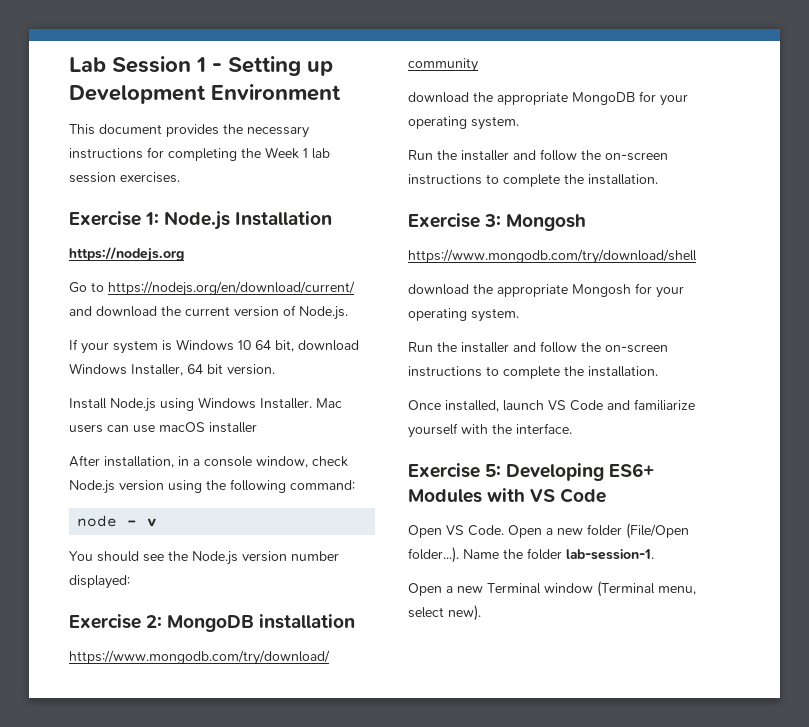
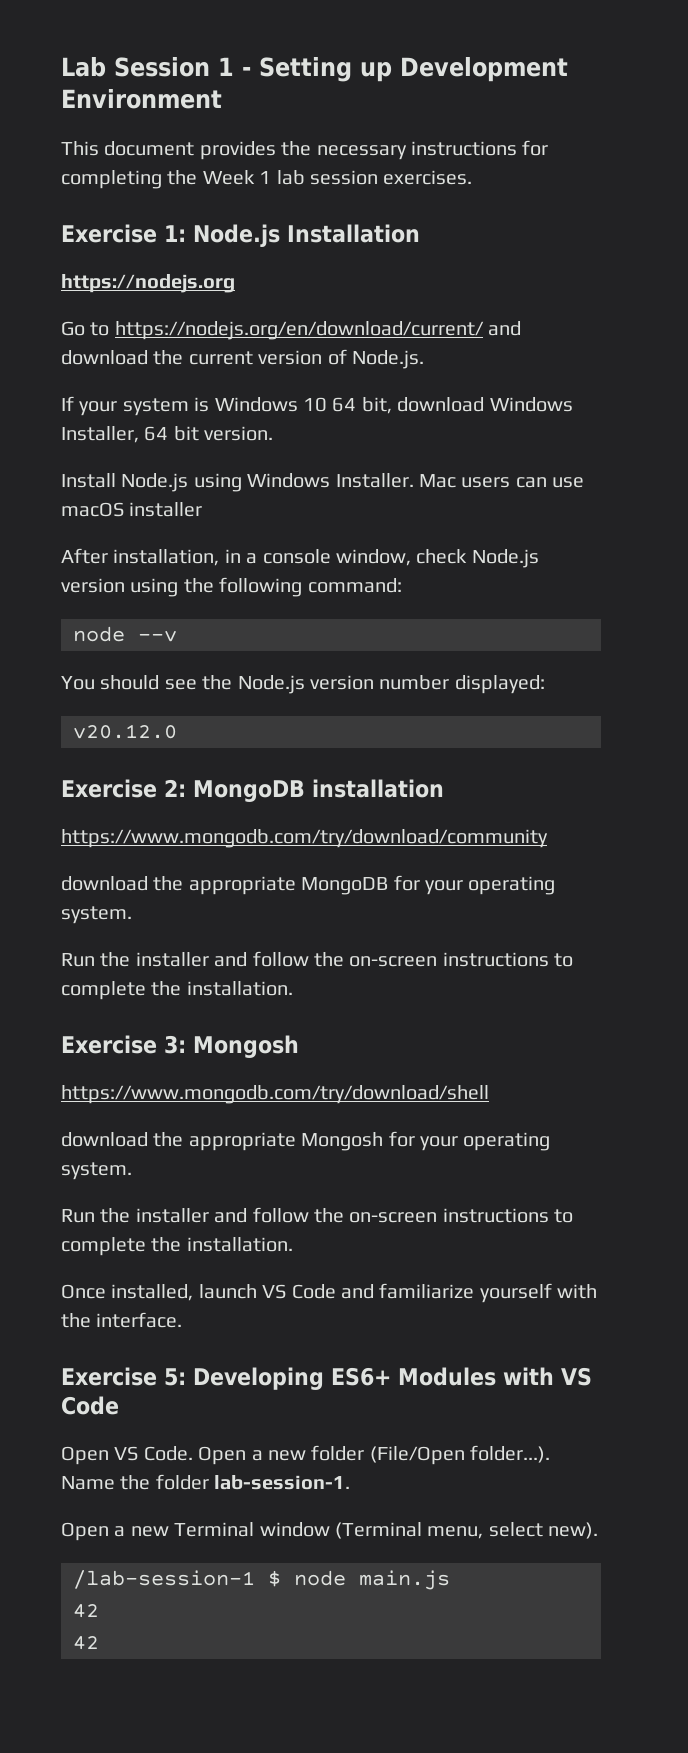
- node – v
+ node --v
+ v20.12.0
+ /lab-session-1 $ node main.js
+ 42
+ 42

